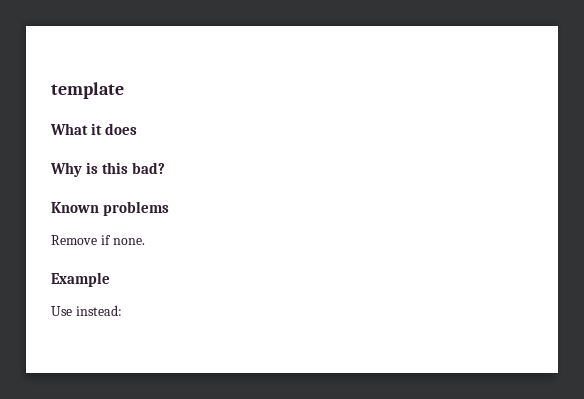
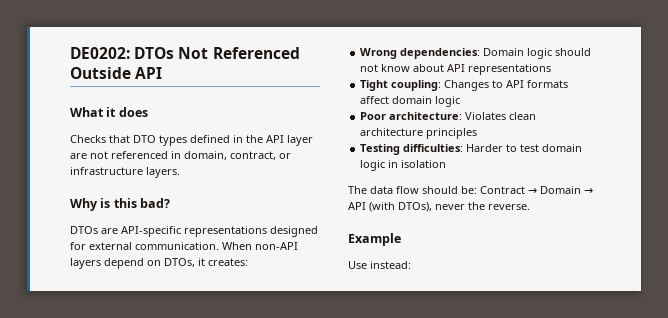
- template
+ DE0202: DTOs Not Referenced Outside API
  What it does
+ Checks that DTO types defined in the API layer are not referenced in domain, contract, or infrastructure layers.
  Why is this bad?
- Known problems
- Remove if none.
+ DTOs are API-specific representations designed for external communication. When non-API layers depend on DTOs, it creates:
+ Wrong dependencies: Domain logic should not know about API representations
+ Tight coupling: Changes to API formats affect domain logic
+ Poor architecture: Violates clean architecture principles
+ Testing difficulties: Harder to test domain logic in isolation
+ The data flow should be: Contract → Domain → API (with DTOs), never the reverse.

